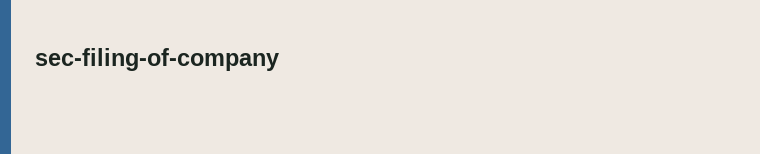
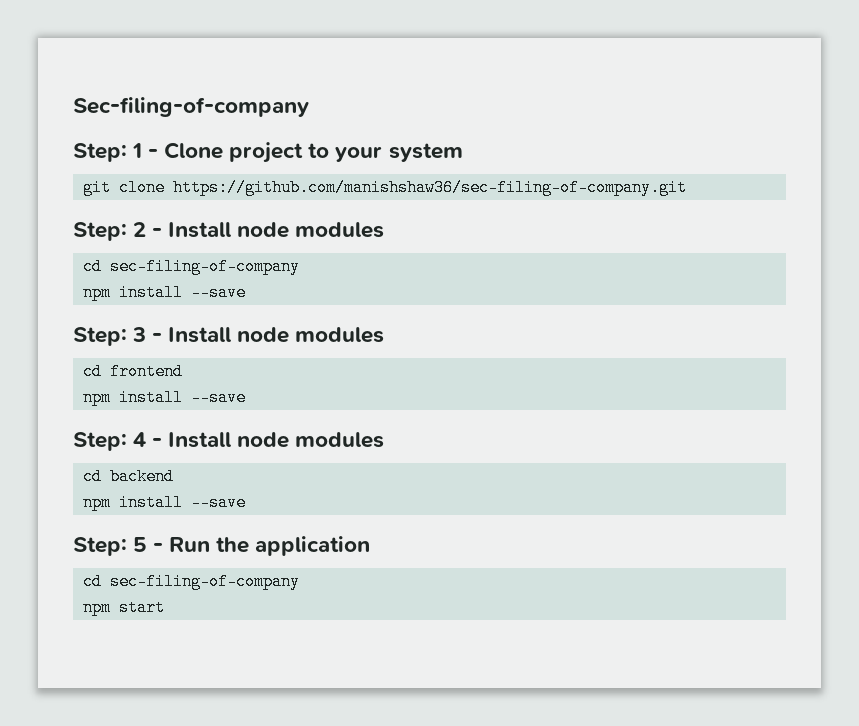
- sec-filing-of-company
+ Sec-filing-of-company
+ Step: 1 - Clone project to your system
+ git clone https://github.com/manishshaw36/sec-filing-of-company.git
+ Step: 2 - Install node modules
+ cd sec-filing-of-company
+ npm install --save
+ Step: 3 - Install node modules
+ cd frontend
+ npm install --save
+ Step: 4 - Install node modules
+ cd backend
+ npm install --save
+ Step: 5 - Run the application
+ cd sec-filing-of-company
+ npm start

